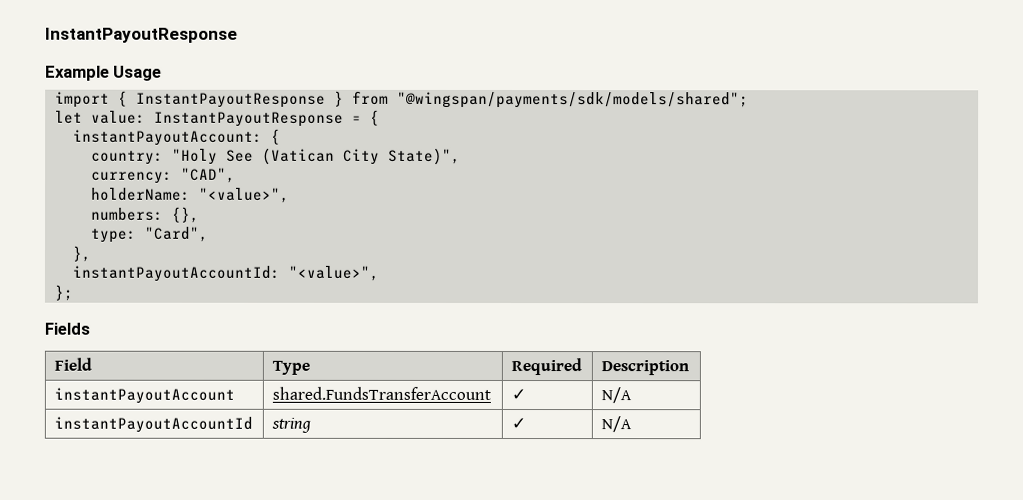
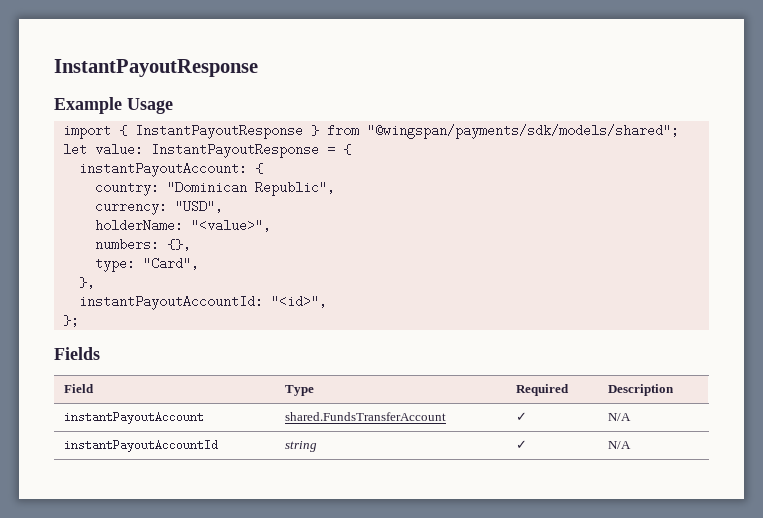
- country: "Holy See (Vatican City State)",
+ country: "Dominican Republic",
- currency: "CAD",
+ currency: "USD",
- instantPayoutAccountId: "<value>",
+ instantPayoutAccountId: "<id>",

